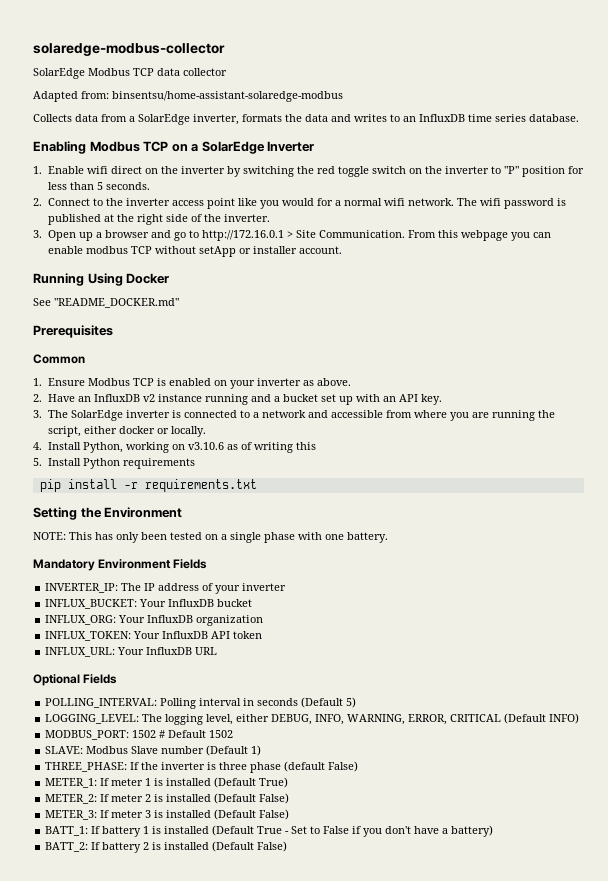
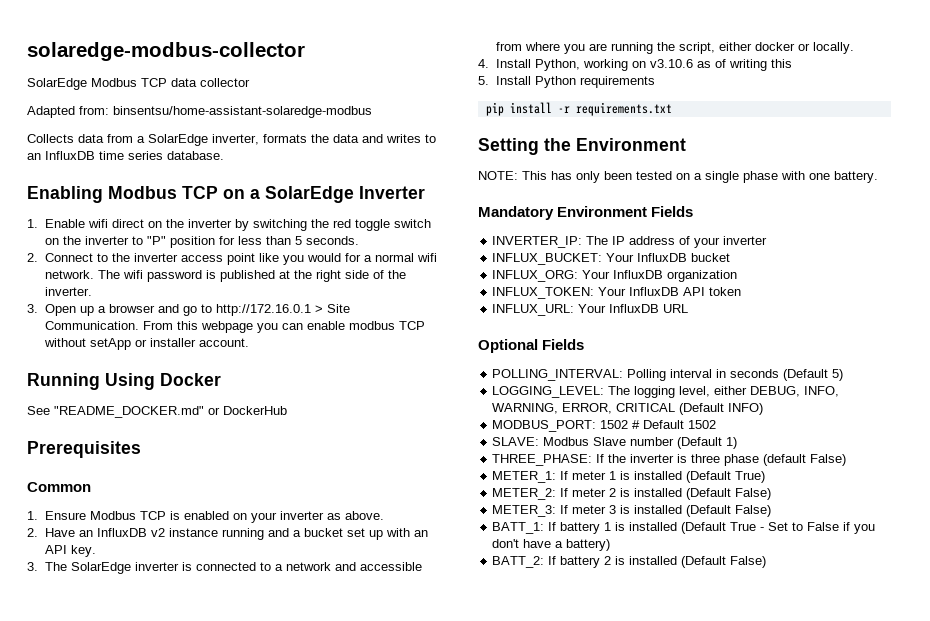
- See "README_DOCKER.md"
+ See "README_DOCKER.md" or DockerHub

